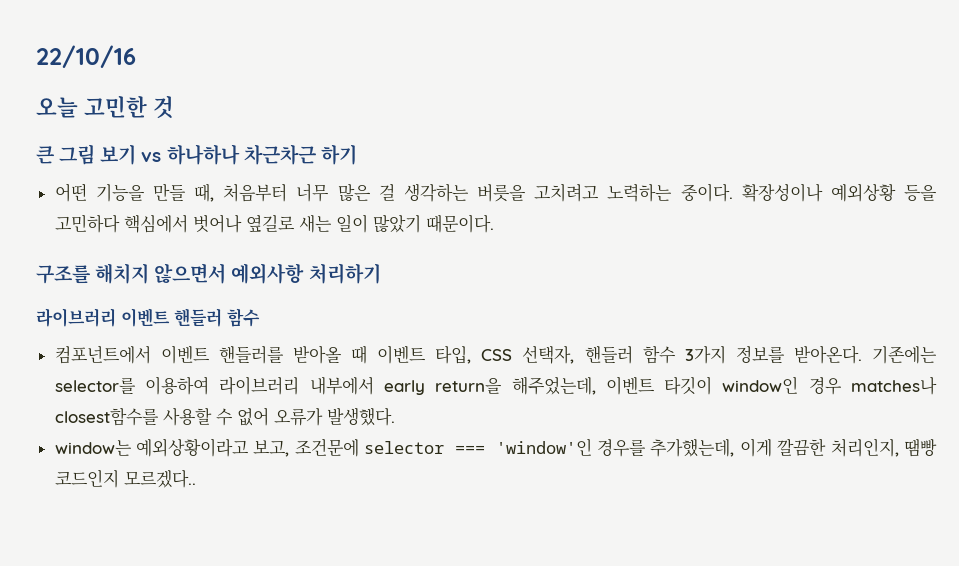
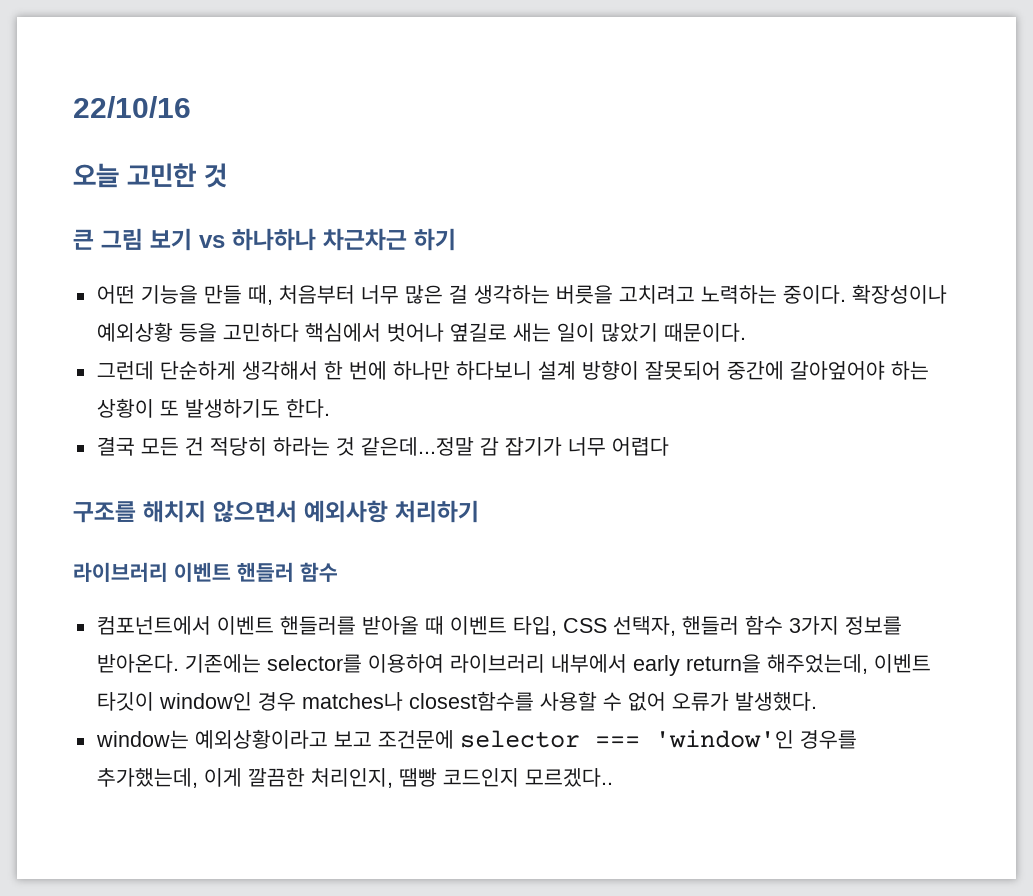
+ 그런데 단순하게 생각해서 한 번에 하나만 하다보니 설계 방향이 잘못되어 중간에 갈아엎어야 하는 상황이 또 발생하기도 한다.
+ 결국 모든 건 적당히 하라는 것 같은데...정말 감 잡기가 너무 어렵다
- window는 예외상황이라고 보고, 조건문에 selector === 'window'인 경우를 추가했는데, 이게 깔끔한 처리인지, 땜빵 코드인지 모르겠다..
+ window는 예외상황이라고 보고 조건문에 selector === 'window'인 경우를 추가했는데, 이게 깔끔한 처리인지, 땜빵 코드인지 모르겠다..

